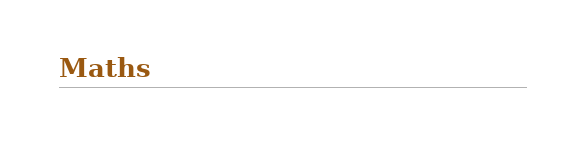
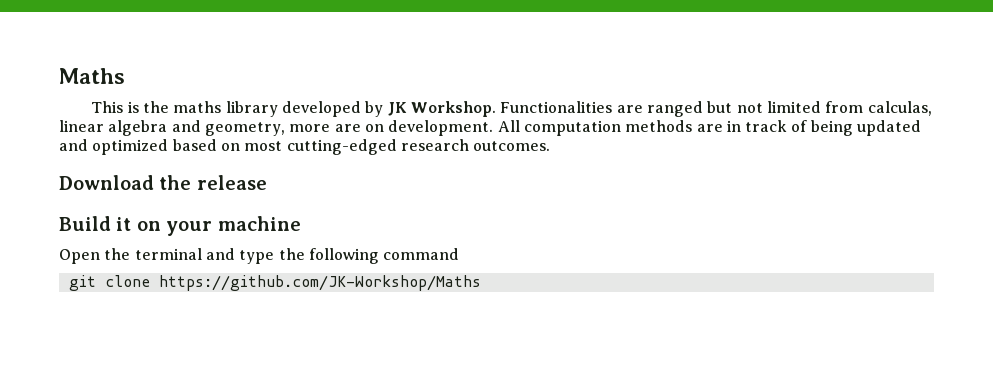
+ This is the maths library developed by JK Workshop. Functionalities are ranged but not limited from calculas, linear algebra and geometry, more are on development. All computation methods are in track of being updated and optimized based on most cutting-edged research outcomes.
+ Download the release
+ Build it on your machine
+ Open the terminal and type the following command
+ git clone https://github.com/JK-Workshop/Maths

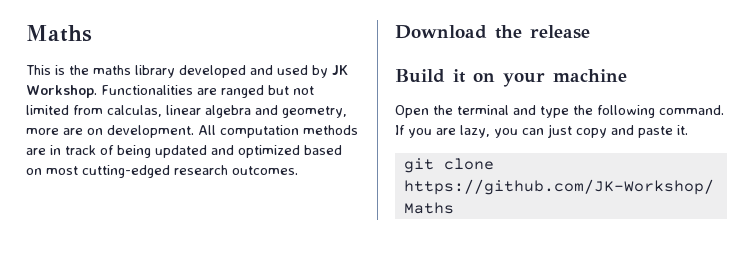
- This is the maths library developed by JK Workshop.
+ This is the maths library developed and used by JK Workshop.
- Open the terminal and type the following command
+ Open the terminal and type the following command. If you are lazy, you can just copy and paste it.

